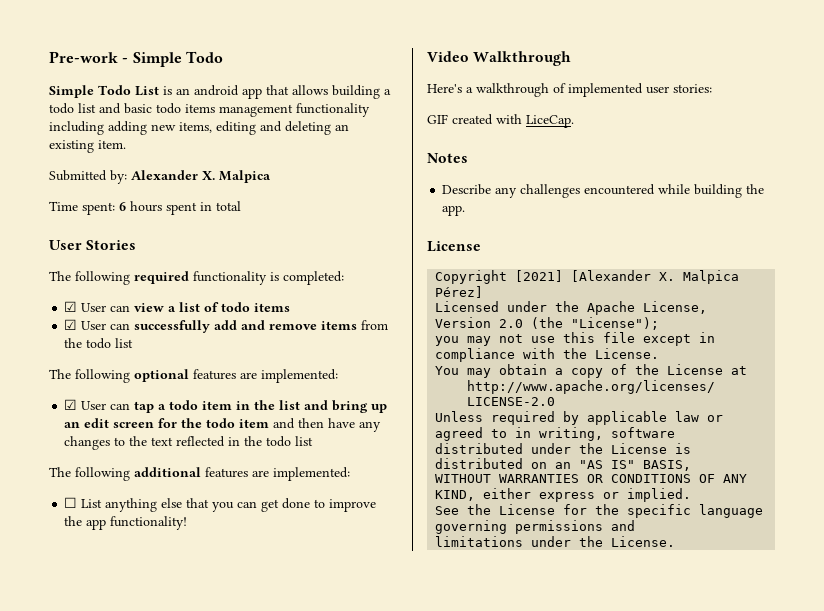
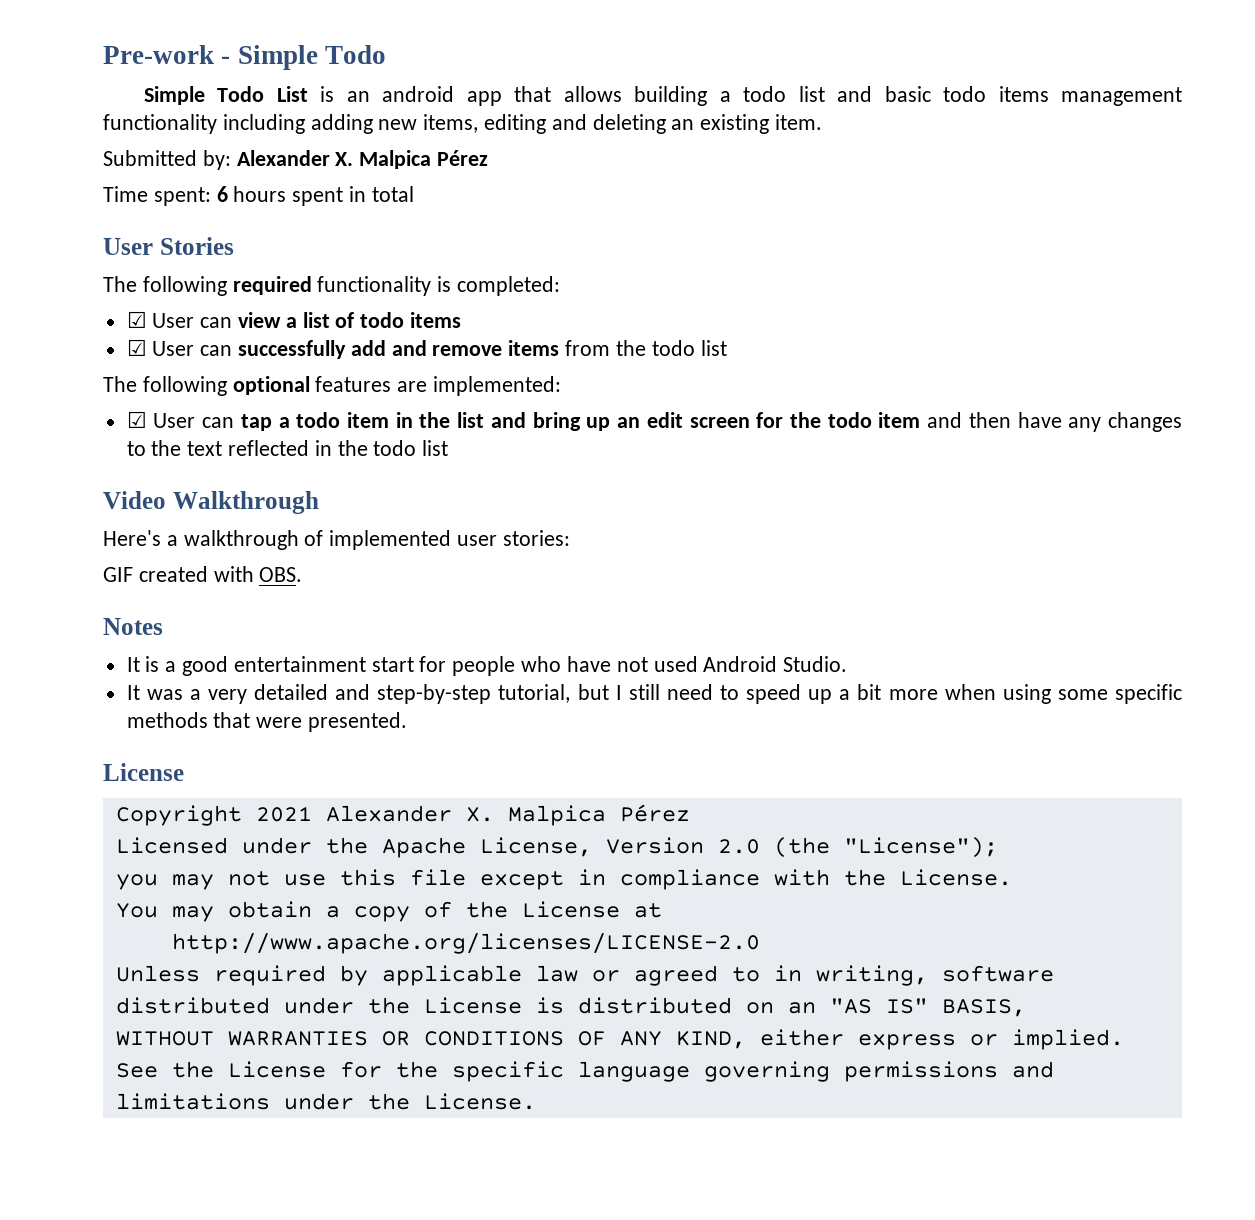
- Submitted by: Alexander X. Malpica
+ Submitted by: Alexander X. Malpica Pérez
- The following additional features are implemented:
- ☐ List anything else that you can get done to improve the app functionality!
- GIF created with LiceCap.
+ GIF created with OBS.
- Describe any challenges encountered while building the app.
+ It is a good entertainment start for people who have not used Android Studio.
+ It was a very detailed and step-by-step tutorial, but I still need to speed up a bit more when using some specific methods that were presented.
- Copyright [2021] [Alexander X. Malpica Pérez]
+ Copyright 2021 Alexander X. Malpica Pérez

